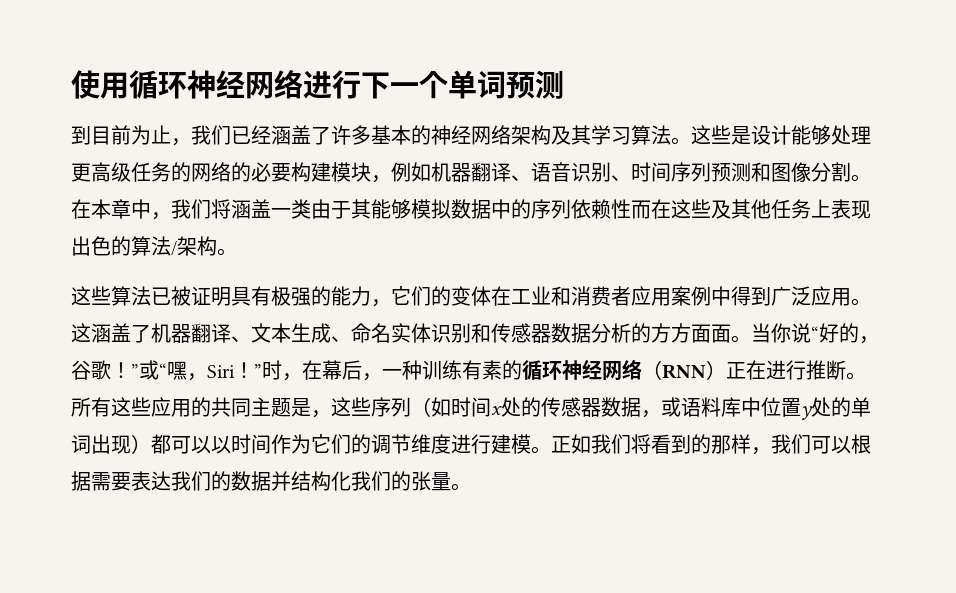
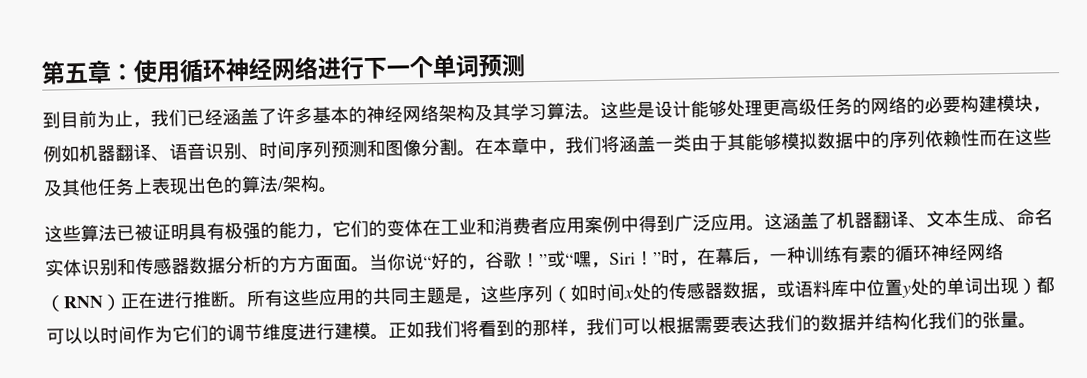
- 使用循环神经网络进行下一个单词预测
+ 第五章：使用循环神经网络进行下一个单词预测

